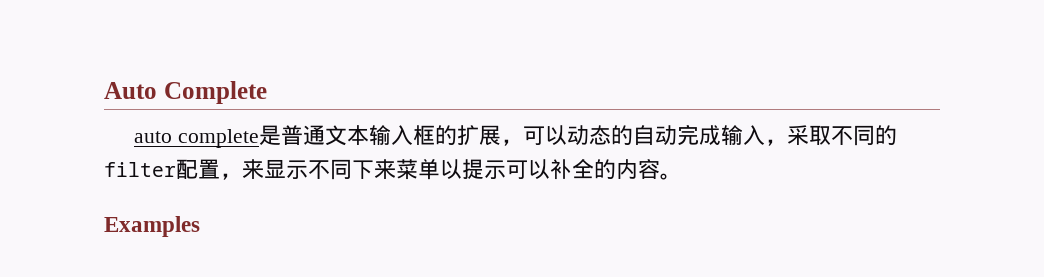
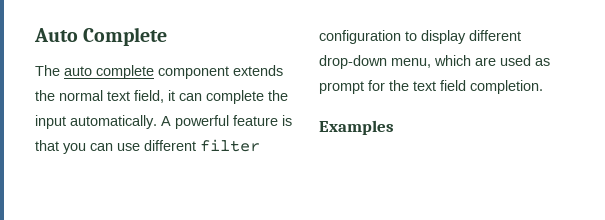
- auto complete是普通文本输入框的扩展，可以动态的自动完成输入，采取不同的filter配置，来显示不同下来菜单以提示可以补全的内容。
+ The auto complete component extends the normal text field, it can complete the input automatically. A powerful feature is that you can use different filter configuration to display different drop-down menu, which are used as prompt for the text field completion.

